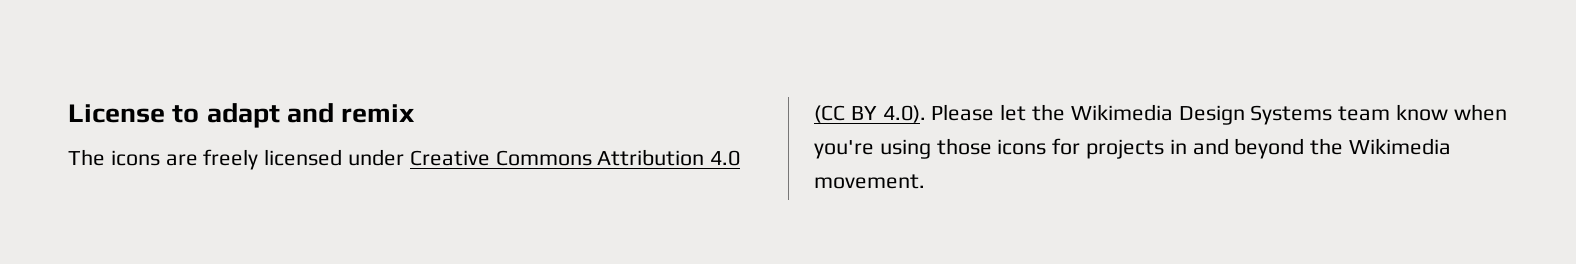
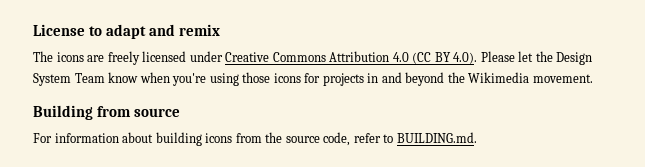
- The icons are freely licensed under Creative Commons Attribution 4.0 (CC BY 4.0). Please let the Wikimedia Design Systems team know when you're using those icons for projects in and beyond the Wikimedia movement.
+ The icons are freely licensed under Creative Commons Attribution 4.0 (CC BY 4.0). Please let the Design System Team know when you're using those icons for projects in and beyond the Wikimedia movement.
+ Building from source
+ For information about building icons from the source code, refer to BUILDING.md.

